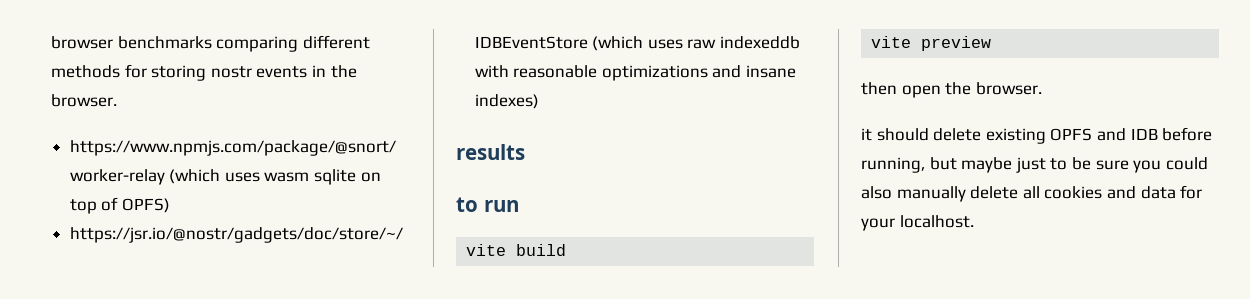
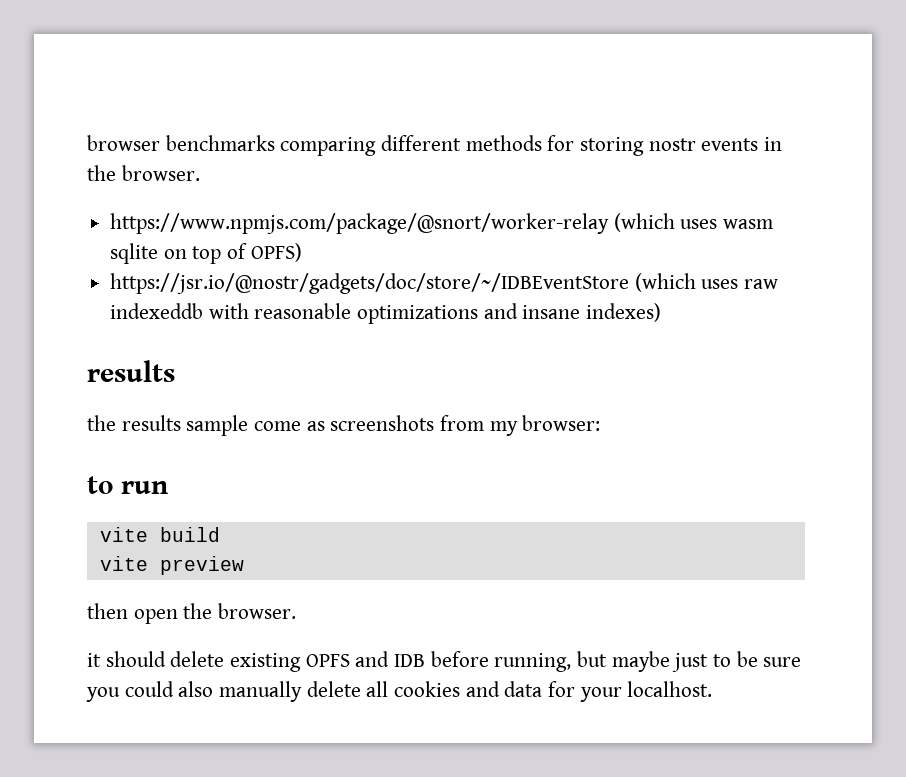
+ the results sample come as screenshots from my browser:

